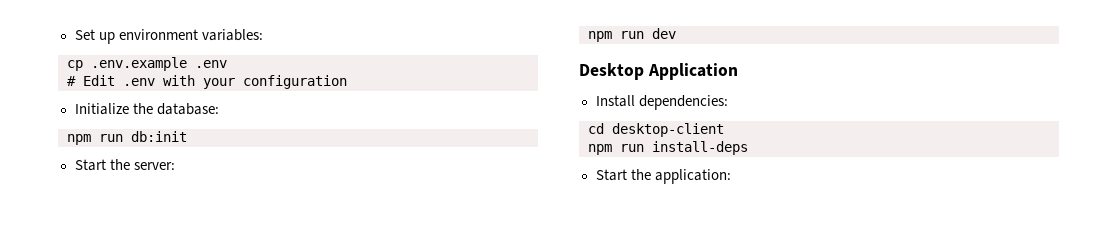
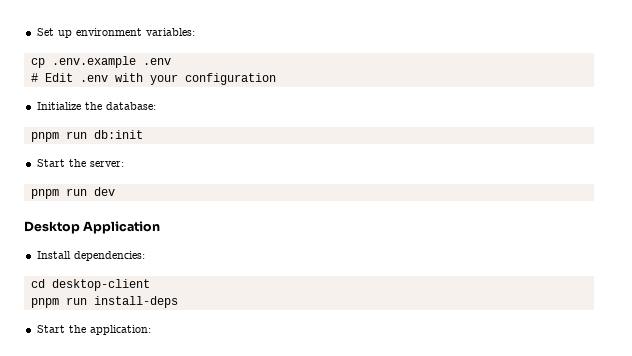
- npm run db:init
+ pnpm run db:init
- npm run dev
+ pnpm run dev
- npm run install-deps
+ pnpm run install-deps

